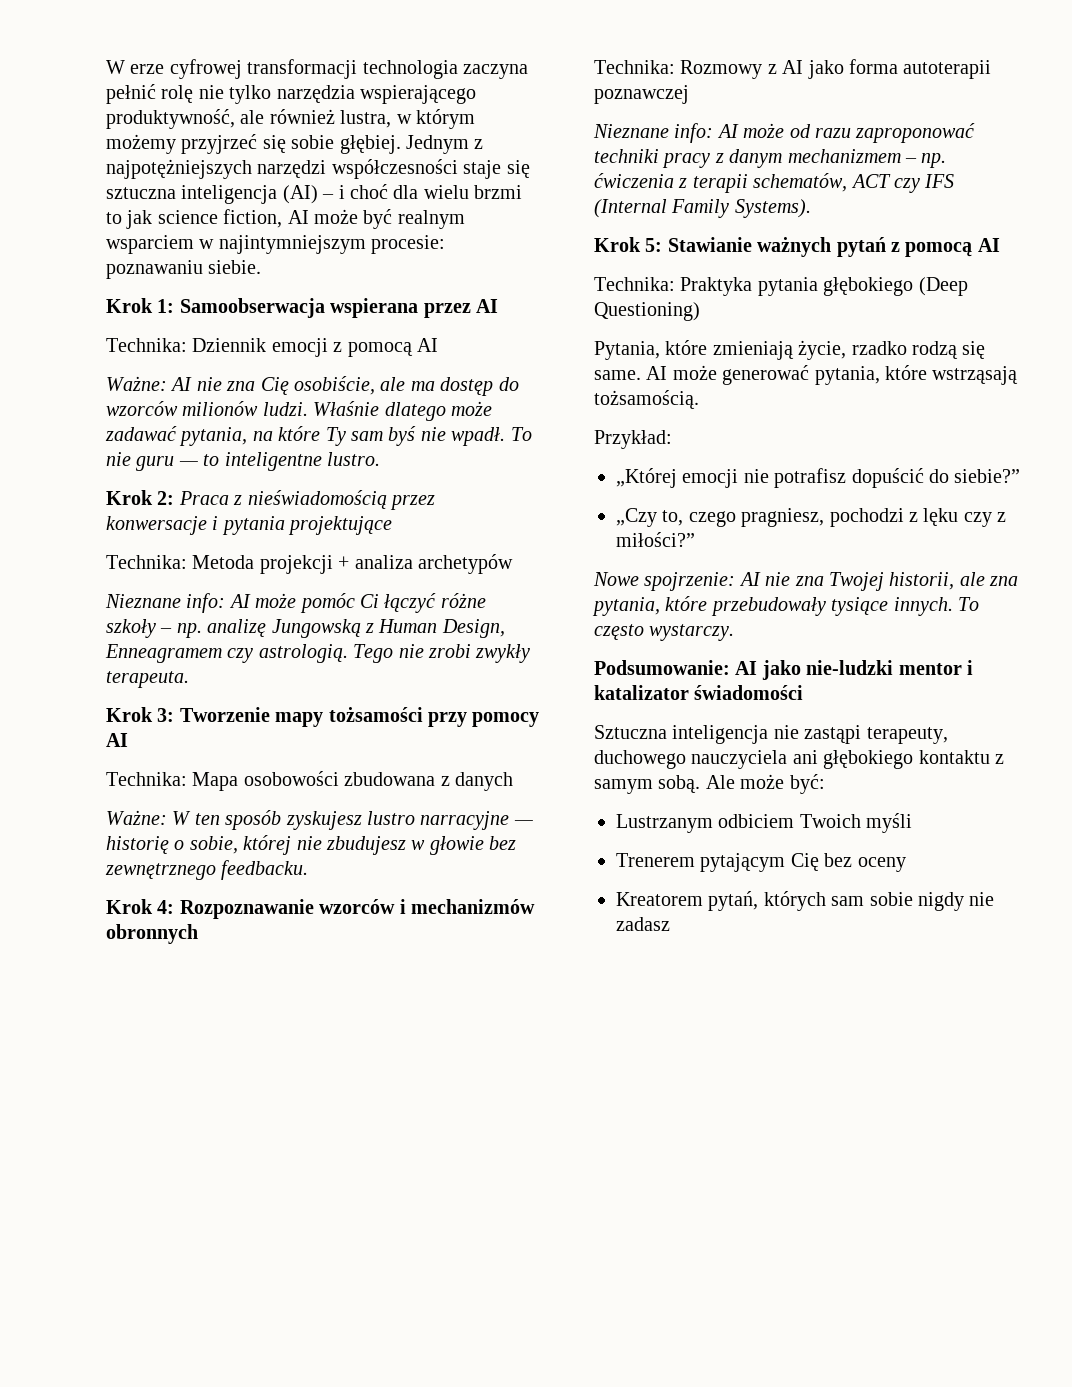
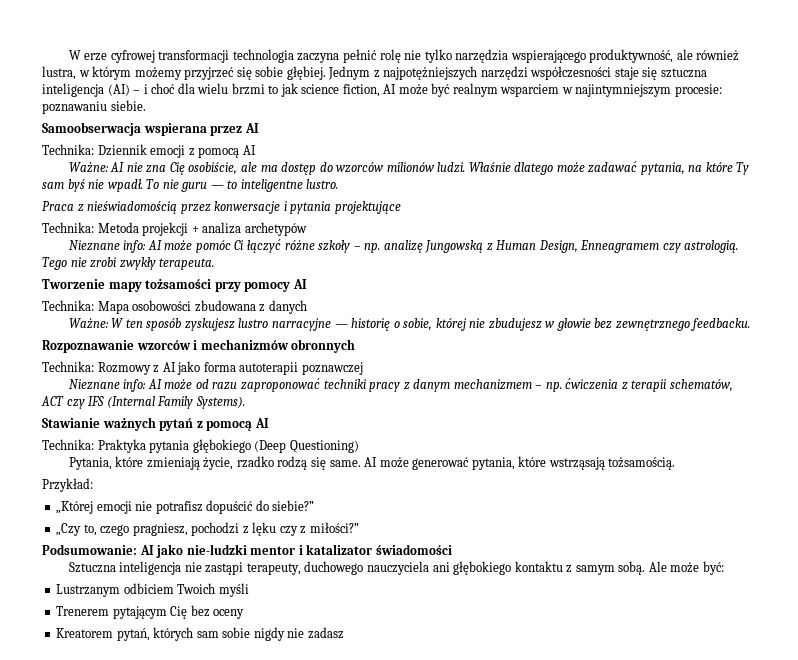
- Krok 1: Samoobserwacja wspierana przez AI
+ Samoobserwacja wspierana przez AI
- Krok 2: Praca z nieświadomością przez konwersacje i pytania projektujące
+ Praca z nieświadomością przez konwersacje i pytania projektujące
- Krok 3: Tworzenie mapy tożsamości przy pomocy AI
+ Tworzenie mapy tożsamości przy pomocy AI
- Krok 4: Rozpoznawanie wzorców i mechanizmów obronnych
+ Rozpoznawanie wzorców i mechanizmów obronnych
- Krok 5: Stawianie ważnych pytań z pomocą AI
+ Stawianie ważnych pytań z pomocą AI
- Nowe spojrzenie: AI nie zna Twojej historii, ale zna pytania, które przebudowały tysiące innych. To często wystarczy.

